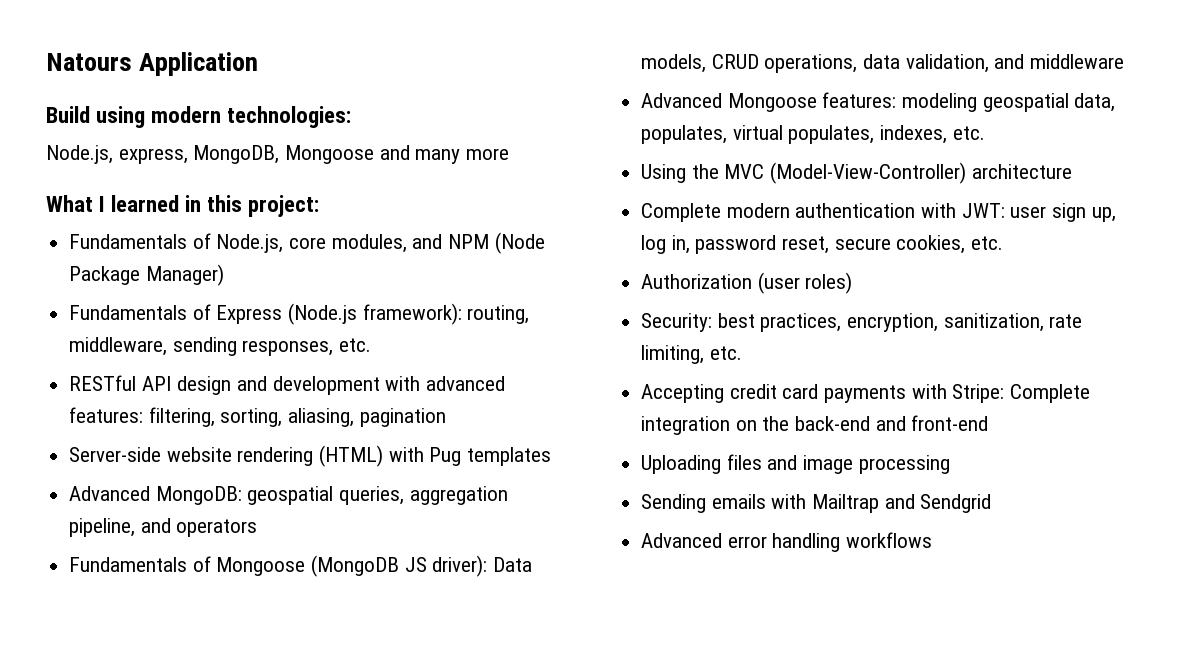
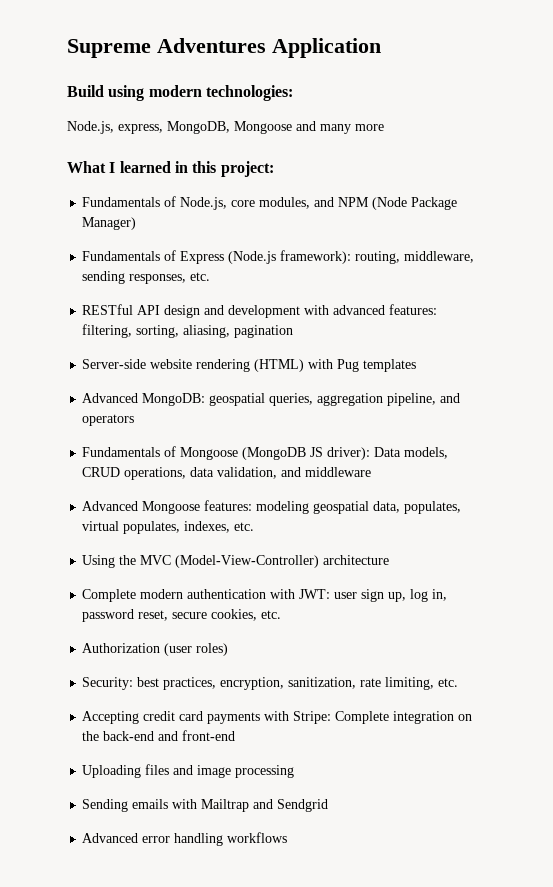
- Natours Application
+ Supreme Adventures Application

